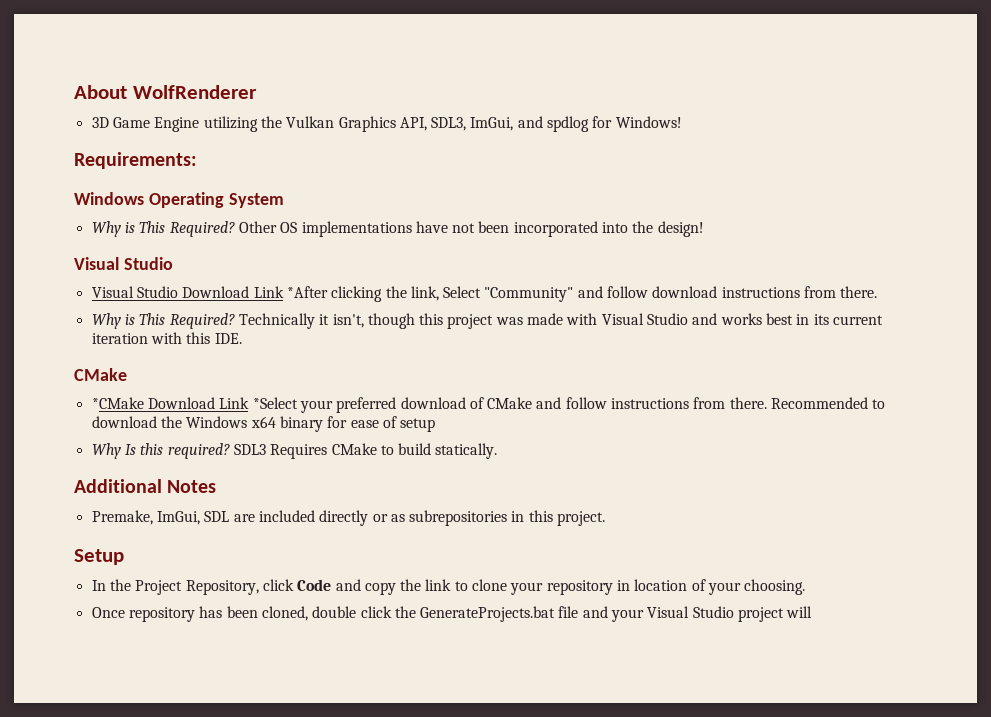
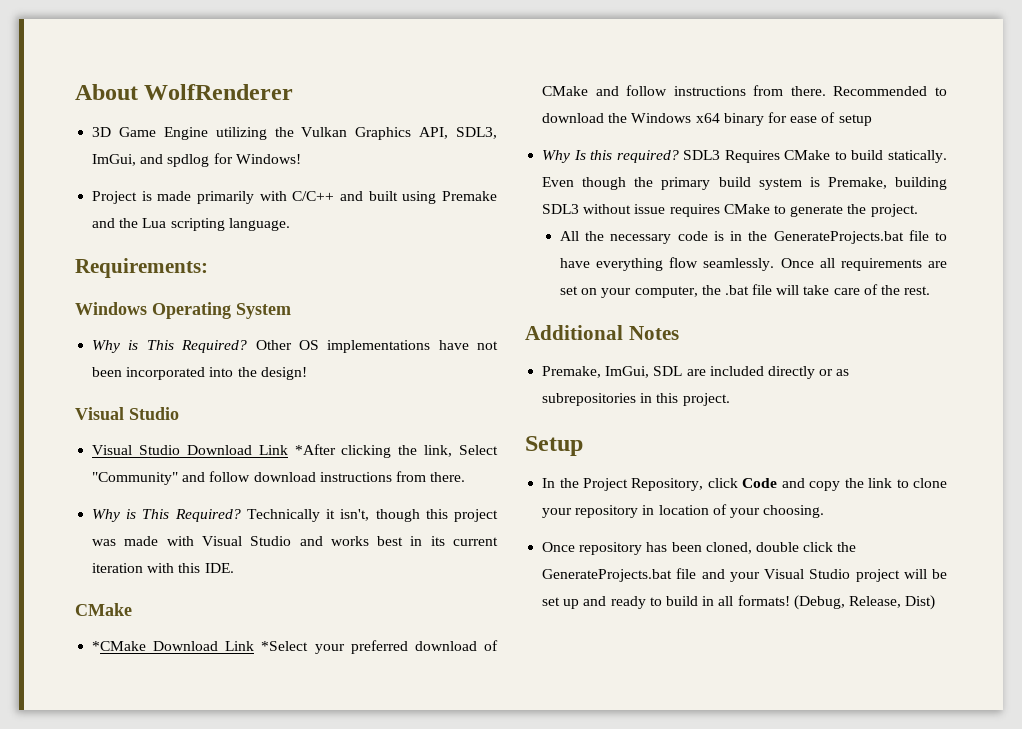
+ Project is made primarily with C/C++ and built using Premake and the Lua scripting language.
+ Even though the primary build system is Premake, building SDL3 without issue requires CMake to generate the project.
+ All the necessary code is in the GenerateProjects.bat file to have everything flow seamlessly. Once all requirements are set on your computer, the .bat file will take care of the rest.
- Once repository has been cloned, double click the GenerateProjects.bat file and your Visual Studio project will
+ Once repository has been cloned, double click the GenerateProjects.bat file and your Visual Studio project will be set up and ready to build in all formats! (Debug, Release, Dist)

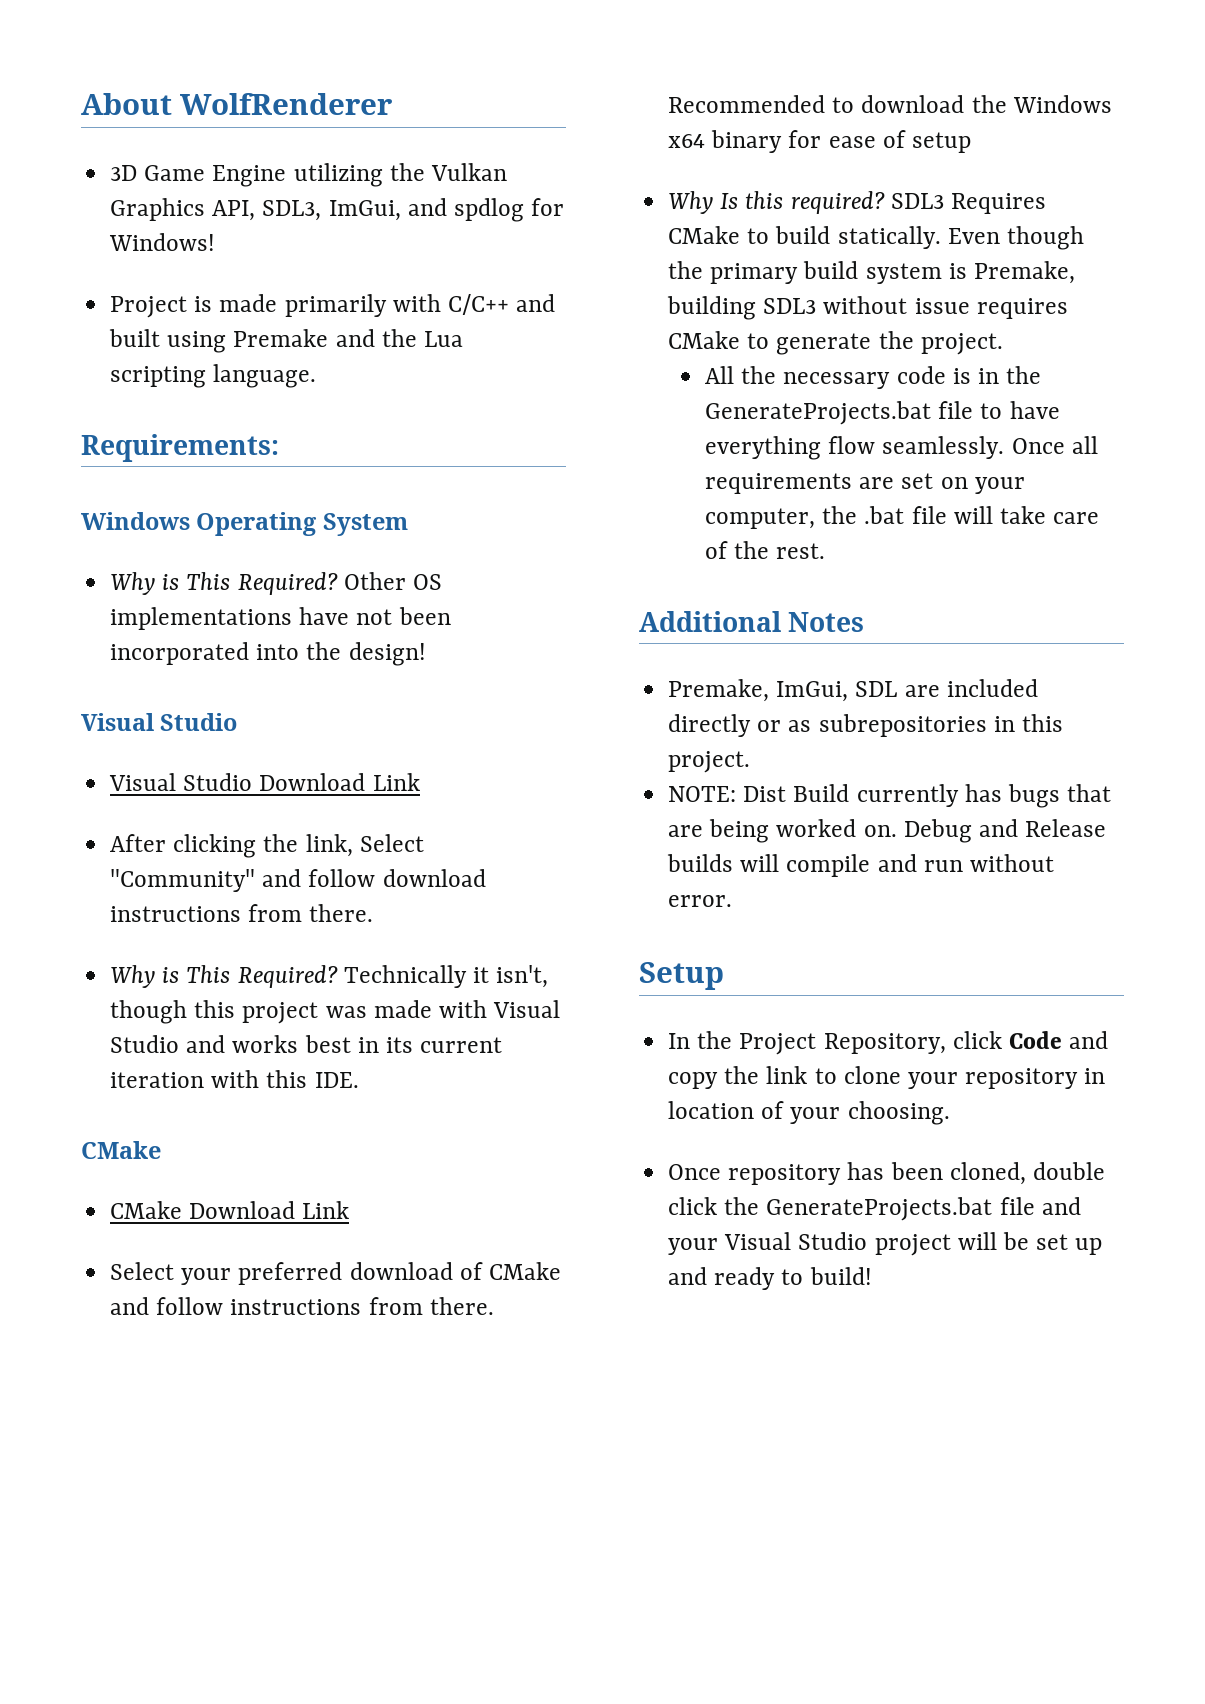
- Visual Studio Download Link *After clicking the link, Select "Community" and follow download instructions from there.
+ Visual Studio Download Link
+ After clicking the link, Select "Community" and follow download instructions from there.
- *CMake Download Link *Select your preferred download of CMake and follow instructions from there.
+ CMake Download Link
+ Select your preferred download of CMake and follow instructions from there.
+ NOTE: Dist Build currently has bugs that are being worked on. Debug and Release builds will compile and run without error.
- Once repository has been cloned, double click the GenerateProjects.bat file and your Visual Studio project will be set up and ready to build in all formats! (Debug, Release, Dist)
+ Once repository has been cloned, double click the GenerateProjects.bat file and your Visual Studio project will be set up and ready to build!

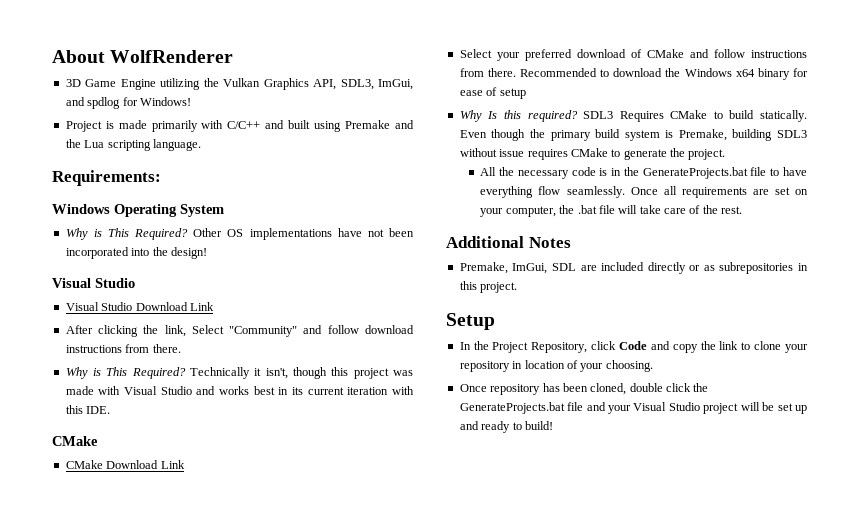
- NOTE: Dist Build currently has bugs that are being worked on. Debug and Release builds will compile and run without error.

